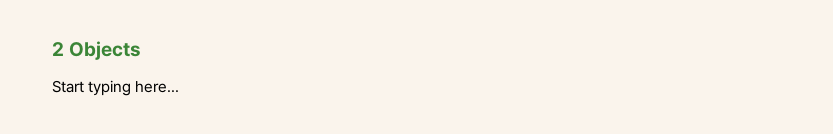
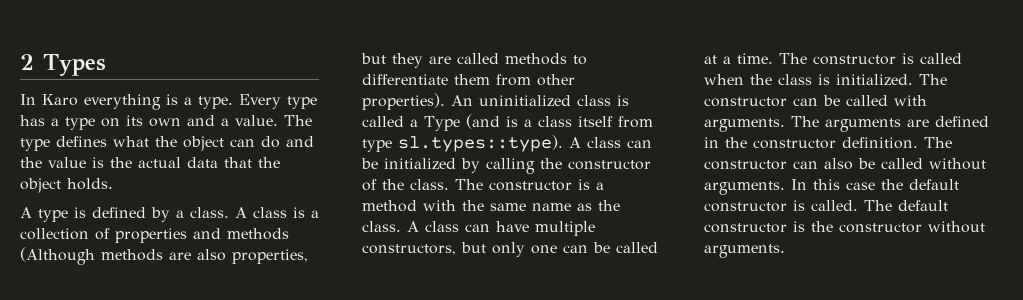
- 2 Objects
- Start typing here...
+ 2 Types
+ In Karo everything is a type. Every type has a type on its own and a value. The type defines what the object can do and the value is the actual data that the object holds.
+ A type is defined by a class. A class is a collection of properties and methods (Although methods are also properties, but they are called methods to differentiate them from other properties). An uninitialized class is called a Type (and is a class itself from type sl.types::type). A class can be initialized by calling the constructor of the class. The constructor is a method with the same name as the class. A class can have multiple constructors, but only one can be called at a time. The constructor is called when the class is initialized. The constructor can be called with arguments. The arguments are defined in the constructor definition. The constructor can also be called without arguments. In this case the default constructor is called. The default constructor is the constructor without arguments.

